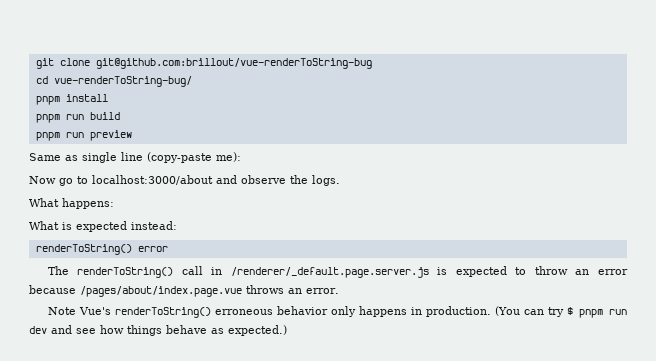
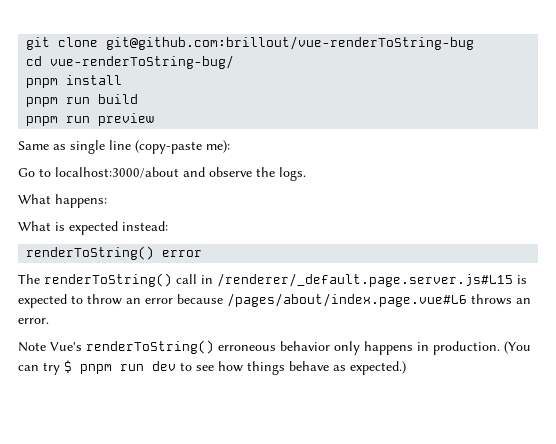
- Now go to localhost:3000/about and observe the logs.
+ Go to localhost:3000/about and observe the logs.
- The renderToString() call in /renderer/_default.page.server.js is expected to throw an error because /pages/about/index.page.vue throws an error.
+ The renderToString() call in /renderer/_default.page.server.js#L15 is expected to throw an error because /pages/about/index.page.vue#L6 throws an error.
- (You can try $ pnpm run dev and see how things behave as expected.)
+ (You can try $ pnpm run dev to see how things behave as expected.)

